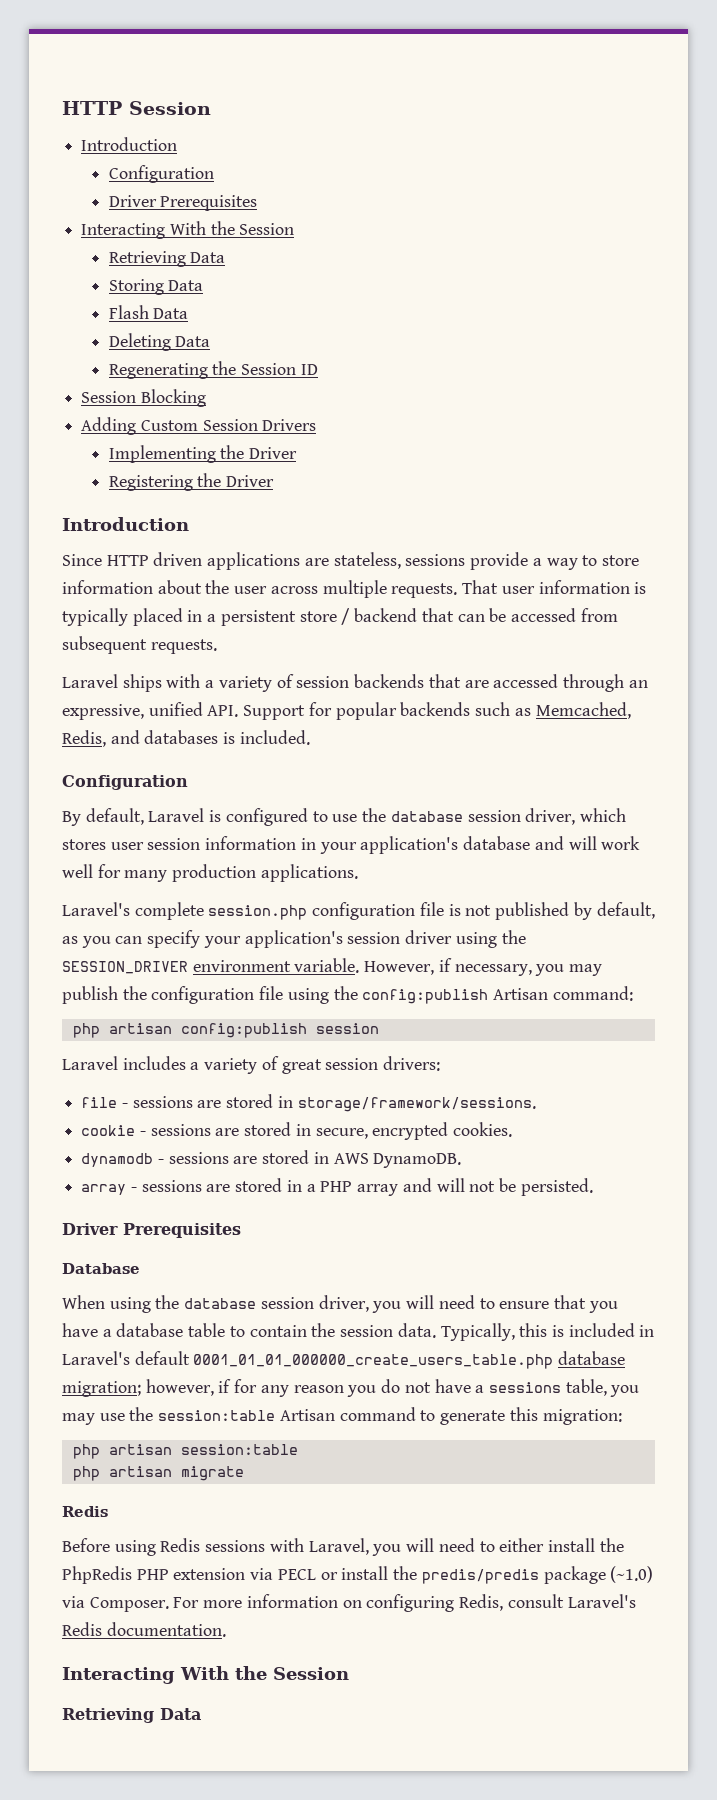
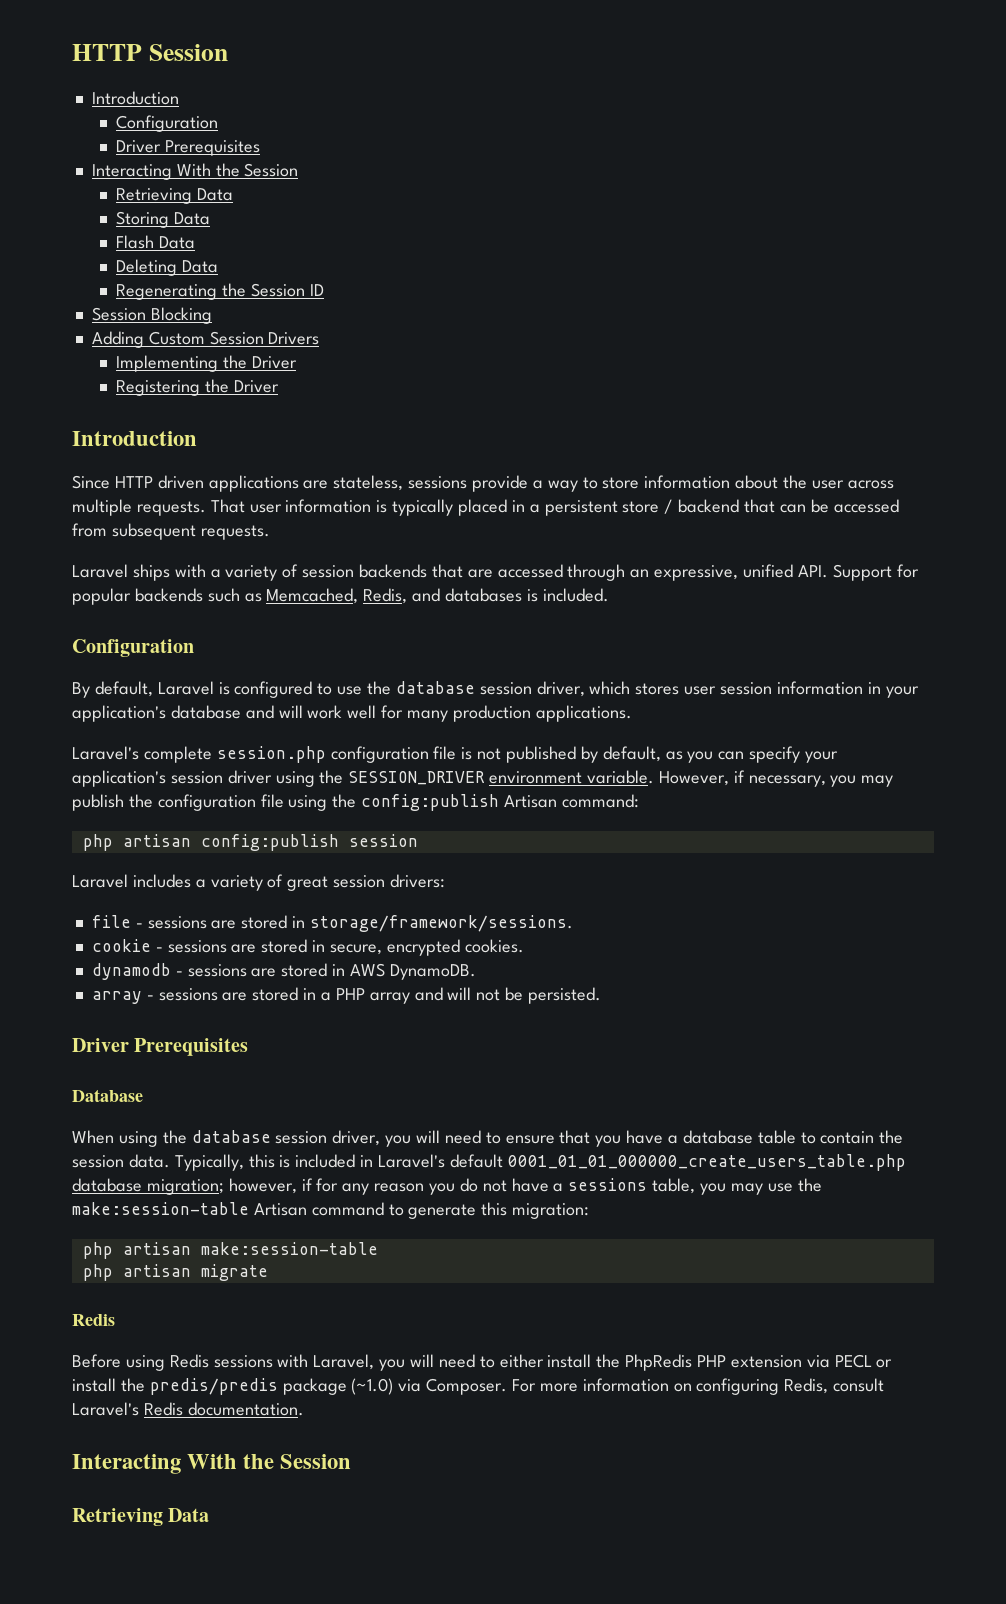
- Typically, this is included in Laravel's default 0001_01_01_000000_create_users_table.php database migration; however, if for any reason you do not have a sessions table, you may use the session:table Artisan command to generate this migration:
+ Typically, this is included in Laravel's default 0001_01_01_000000_create_users_table.php database migration; however, if for any reason you do not have a sessions table, you may use the make:session-table Artisan command to generate this migration:
- php artisan session:table
+ php artisan make:session-table

